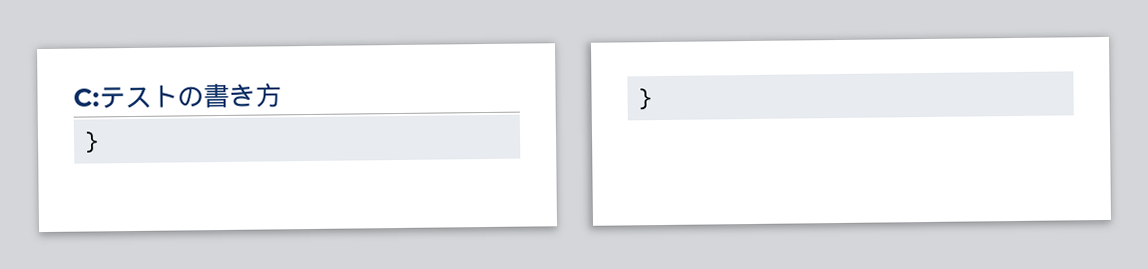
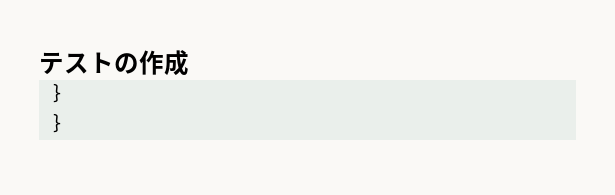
- C:テストの書き方
+ テストの作成

